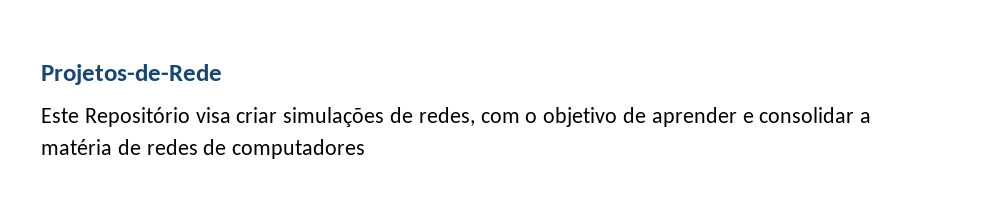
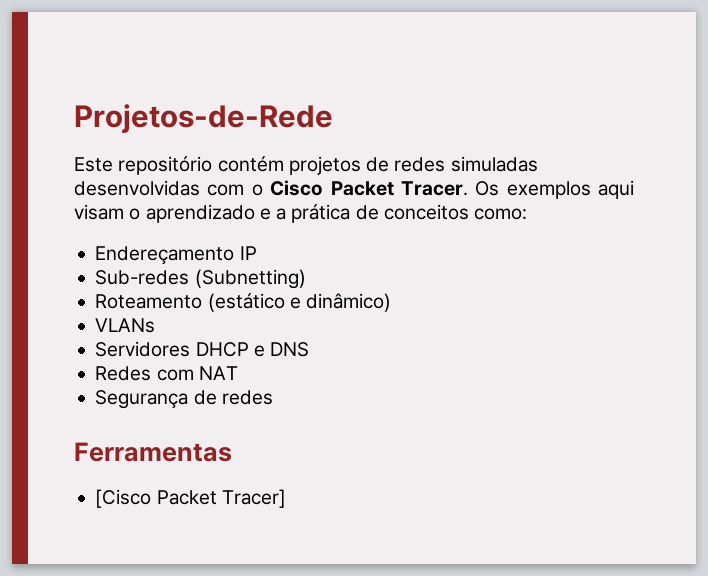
- Este Repositório visa criar simulações de redes, com o objetivo de aprender e consolidar a matéria de redes de computadores
+ Este repositório contém projetos de redes simuladas desenvolvidas com o Cisco Packet Tracer. Os exemplos aqui visam o aprendizado e a prática de conceitos como:
+ Endereçamento IP
+ Sub-redes (Subnetting)
+ Roteamento (estático e dinâmico)
+ VLANs
+ Servidores DHCP e DNS
+ Redes com NAT
+ Segurança de redes
+ Ferramentas
+ [Cisco Packet Tracer]

